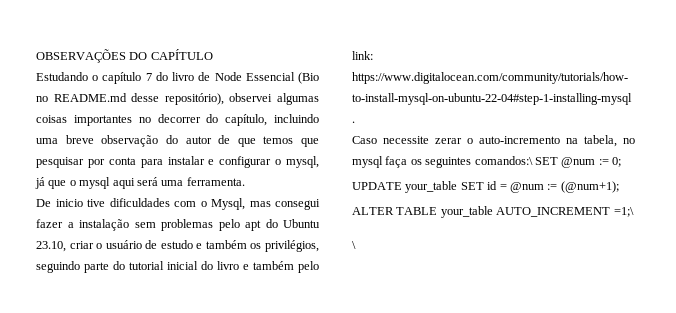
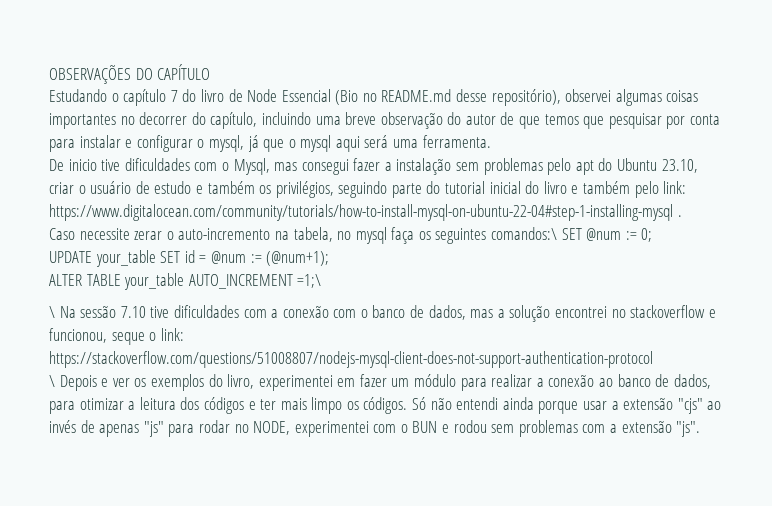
- \
+ \ Na sessão 7.10 tive dificuldades com a conexão com o banco de dados, mas a solução encontrei no stackoverflow e funcionou, seque o link: https://stackoverflow.com/questions/51008807/nodejs-mysql-client-does-not-support-authentication-protocol
+ \ Depois e ver os exemplos do livro, experimentei em fazer um módulo para realizar a conexão ao banco de dados, para otimizar a leitura dos códigos e ter mais limpo os códigos. Só não entendi ainda porque usar a extensão "cjs" ao invés de apenas "js" para rodar no NODE, experimentei com o BUN e rodou sem problemas com a extensão "js".

